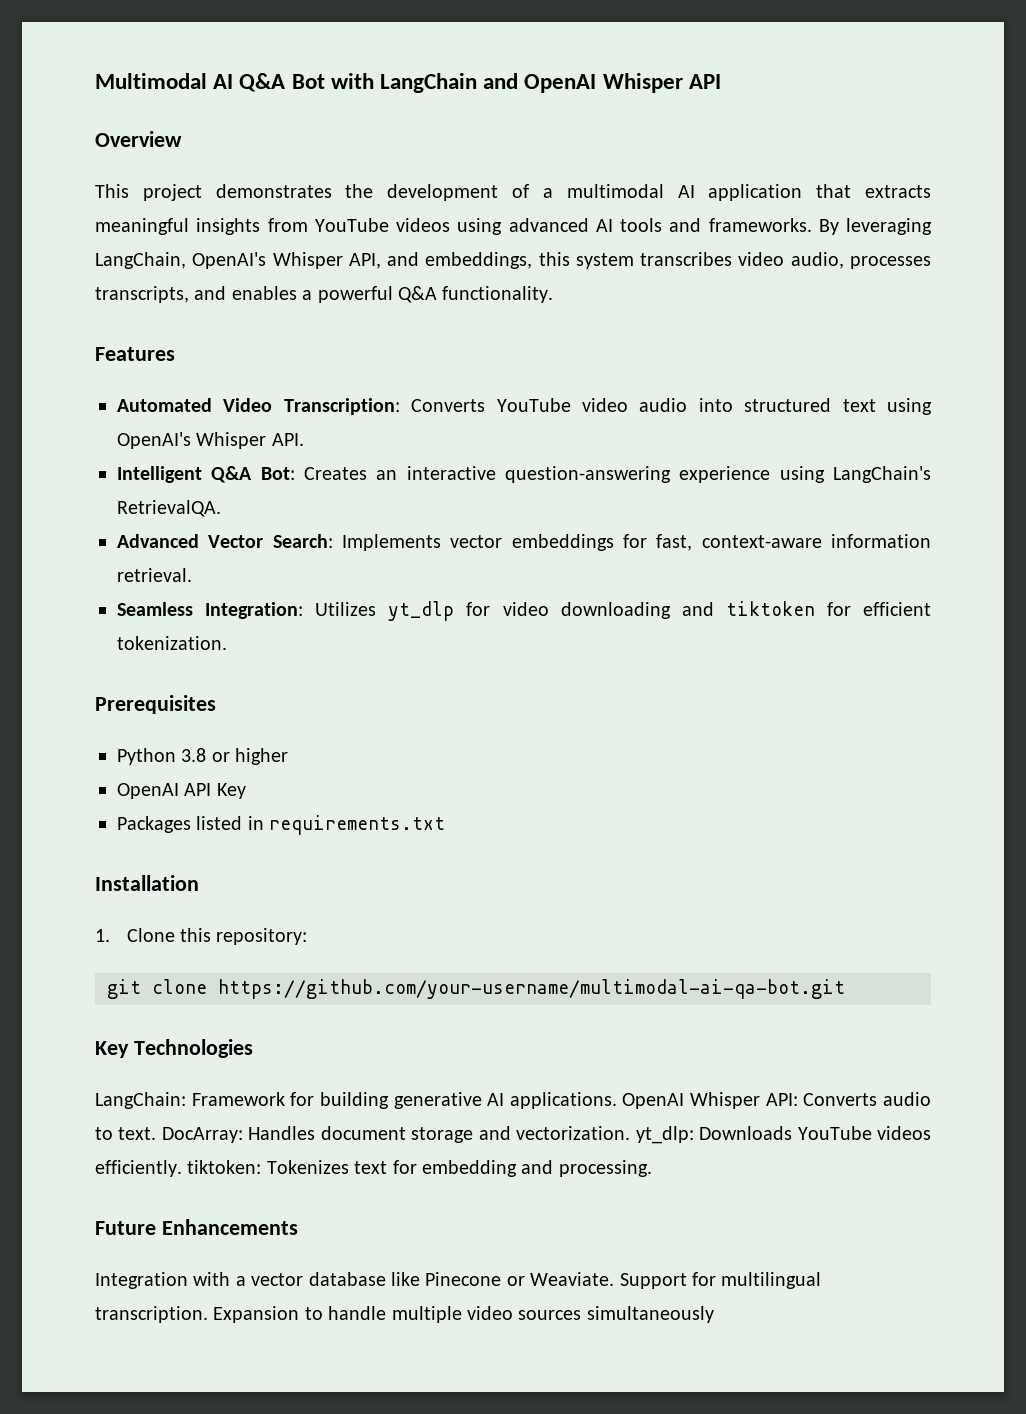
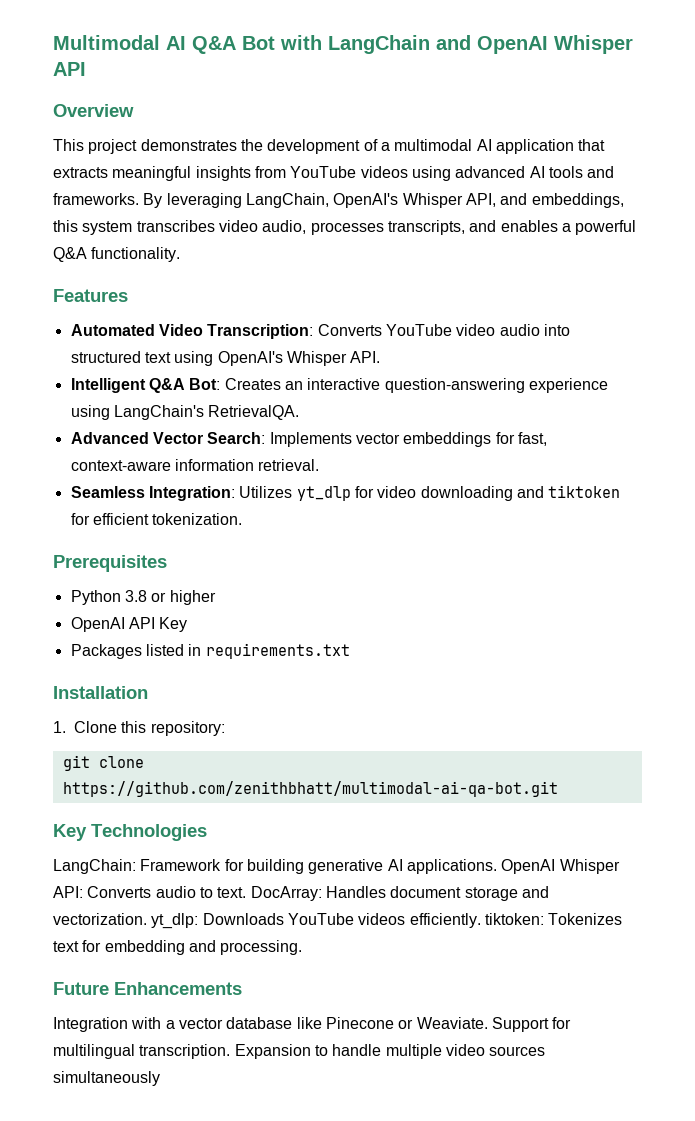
- git clone https://github.com/your-username/multimodal-ai-qa-bot.git
+ git clone https://github.com/zenithbhatt/multimodal-ai-qa-bot.git

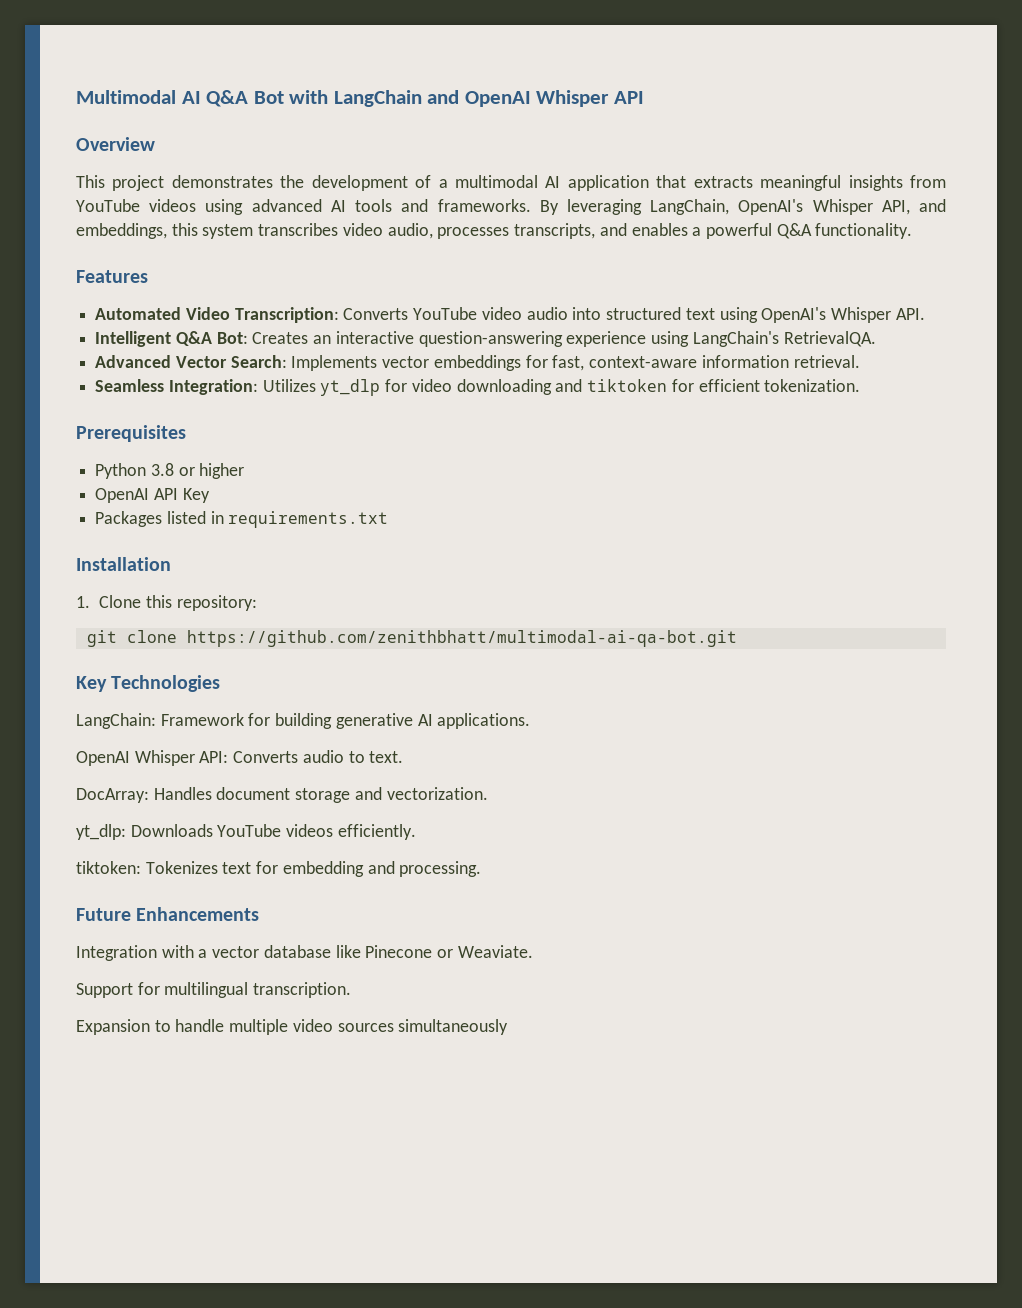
- LangChain: Framework for building generative AI applications. OpenAI Whisper API: Converts audio to text. DocArray: Handles document storage and vectorization. yt_dlp: Downloads YouTube videos efficiently. tiktoken: Tokenizes text for embedding and processing.
+ LangChain: Framework for building generative AI applications.
+ OpenAI Whisper API: Converts audio to text.
+ DocArray: Handles document storage and vectorization.
+ yt_dlp: Downloads YouTube videos efficiently.
+ tiktoken: Tokenizes text for embedding and processing.
- Integration with a vector database like Pinecone or Weaviate. Support for multilingual transcription. Expansion to handle multiple video sources simultaneously
+ Integration with a vector database like Pinecone or Weaviate.
+ Support for multilingual transcription.
+ Expansion to handle multiple video sources simultaneously

